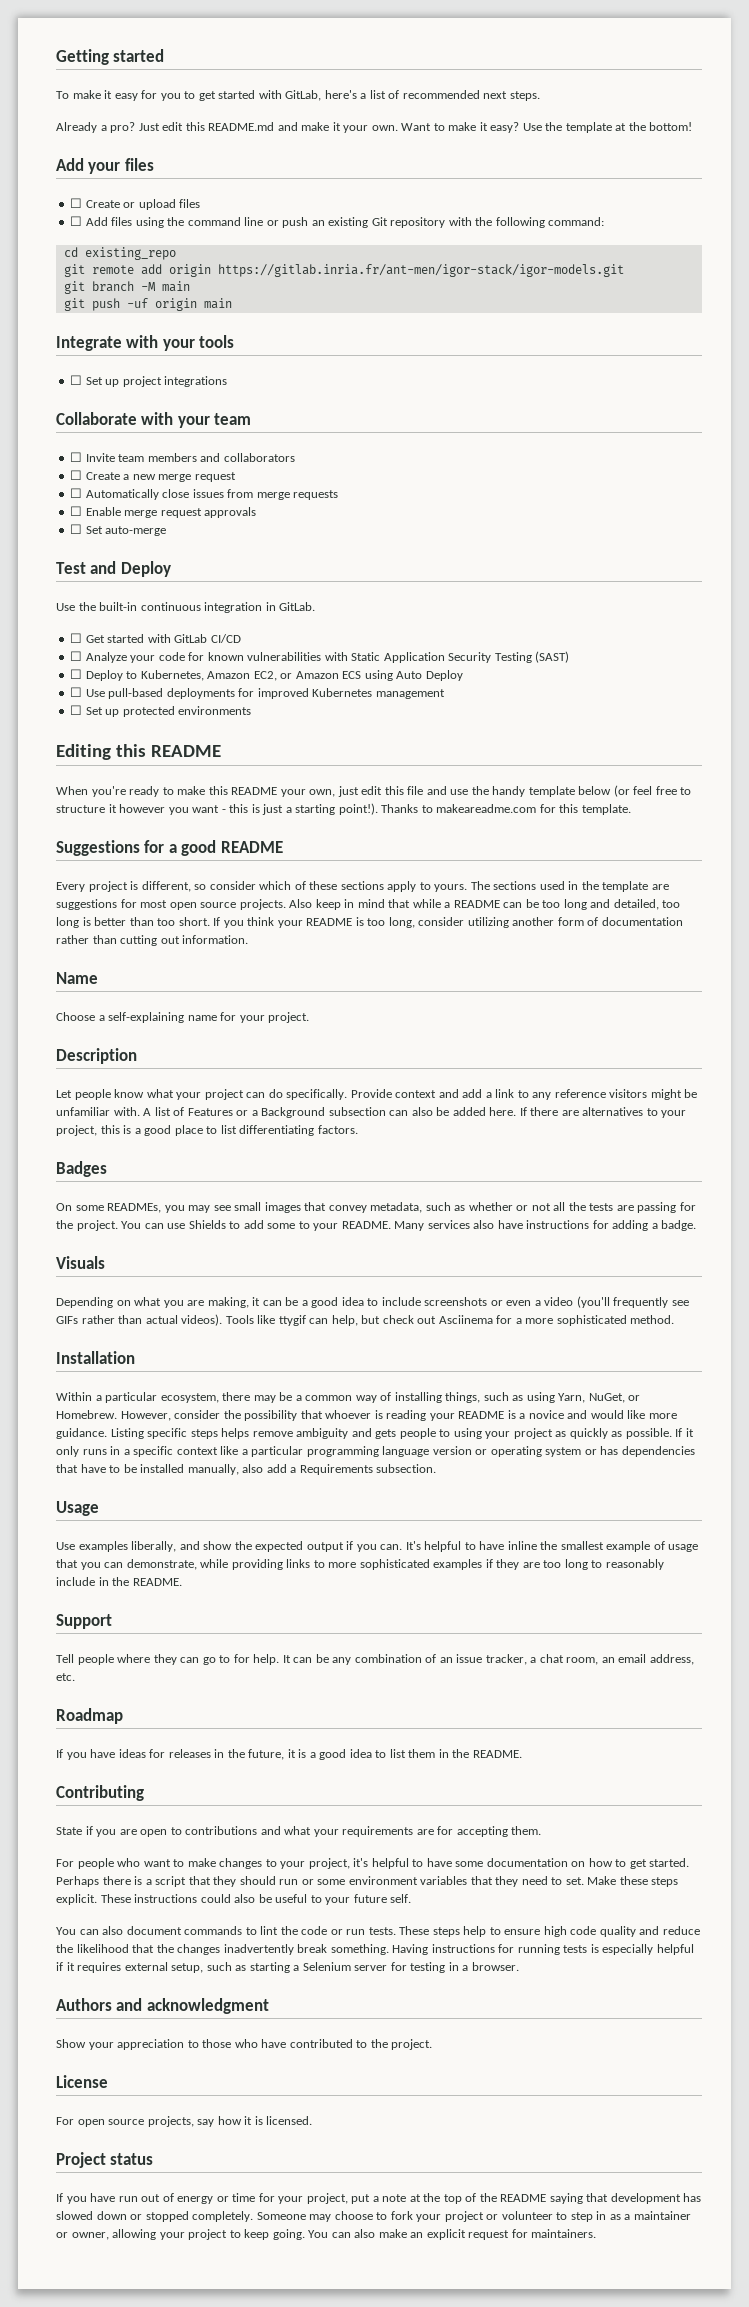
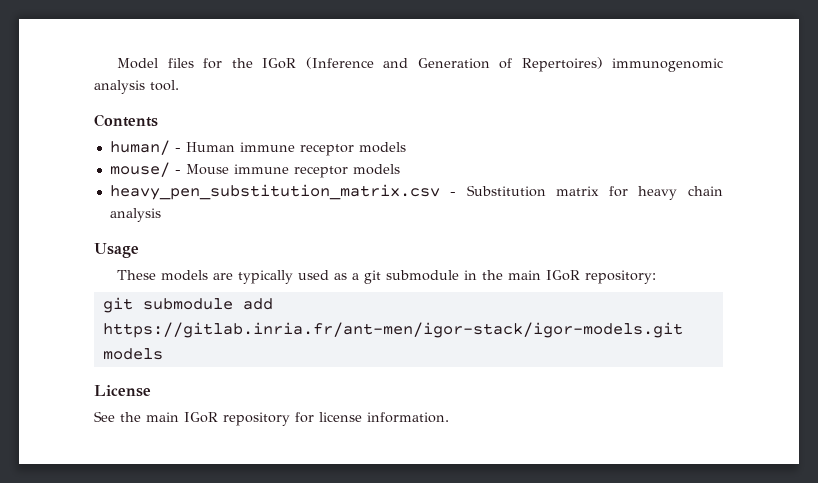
- Getting started
- To make it easy for you to get started with GitLab, here's a list of recommended next steps.
- Already a pro? Just edit this README.md and make it your own. Want to make it easy? Use the template at the bottom!
- Add your files
- ☐ Create or upload files
- ☐ Add files using the command line or push an existing Git repository with the following command:
- cd existing_repo
- git remote add origin https://gitlab.inria.fr/ant-men/igor-stack/igor-models.git
- git branch -M main
- git push -uf origin main
- Integrate with your tools
- ☐ Set up project integrations
- Collaborate with your team
- ☐ Invite team members and collaborators
- ☐ Create a new merge request
- ☐ Automatically close issues from merge requests
- ☐ Enable merge request approvals
- ☐ Set auto-merge
- Test and Deploy
- Use the built-in continuous integration in GitLab.
- ☐ Get started with GitLab CI/CD
- ☐ Analyze your code for known vulnerabilities with Static Application Security Testing (SAST)
- ☐ Deploy to Kubernetes, Amazon EC2, or Amazon ECS using Auto Deploy
- ☐ Use pull-based deployments for improved Kubernetes management
- ☐ Set up protected environments
- Editing this README
- When you're ready to make this README your own, just edit this file and use the handy template below (or feel free to structure it however you want - this is just a starting point!). Thanks to makeareadme.com for this template.
- Suggestions for a good README
- Every project is different, so consider which of these sections apply to yours. The sections used in the template are suggestions for most open source projects. Also keep in mind that while a README can be too long and detailed, too long is better than too short. If you think your README is too long, consider utilizing another form of documentation rather than cutting out information.
- Name
- Choose a self-explaining name for your project.
- Description
- Let people know what your project can do specifically. Provide context and add a link to any reference visitors might be unfamiliar with. A list of Features or a Background subsection can also be added here. If there are alternatives to your project, this is a good place to list differentiating factors.
- Badges
- On some READMEs, you may see small images that convey metadata, such as whether or not all the tests are passing for the project. You can use Shields to add some to your README. Many services also have instructions for adding a badge.
- Visuals
- Depending on what you are making, it can be a good idea to include screenshots or even a video (you'll frequently see GIFs rather than actual videos). Tools like ttygif can help, but check out Asciinema for a more sophisticated method.
- Installation
- Within a particular ecosystem, there may be a common way of installing things, such as using Yarn, NuGet, or Homebrew. However, consider the possibility that whoever is reading your README is a novice and would like more guidance. Listing specific steps helps remove ambiguity and gets people to using your project as quickly as possible. If it only runs in a specific context like a particular programming language version or operating system or has dependencies that have to be installed manually, also add a Requirements subsection.
+ Model files for the IGoR (Inference and Generation of Repertoires) immunogenomic analysis tool.
+ Contents
+ human/ - Human immune receptor models
+ mouse/ - Mouse immune receptor models
+ heavy_pen_substitution_matrix.csv - Substitution matrix for heavy chain analysis
  Usage
- Use examples liberally, and show the expected output if you can. It's helpful to have inline the smallest example of usage that you can demonstrate, while providing links to more sophisticated examples if they are too long to reasonably include in the README.
- Support
- Tell people where they can go to for help. It can be any combination of an issue tracker, a chat room, an email address, etc.
- Roadmap
- If you have ideas for releases in the future, it is a good idea to list them in the README.
- Contributing
- State if you are open to contributions and what your requirements are for accepting them.
- For people who want to make changes to your project, it's helpful to have some documentation on how to get started. Perhaps there is a script that they should run or some environment variables that they need to set. Make these steps explicit. These instructions could also be useful to your future self.
- You can also document commands to lint the code or run tests. These steps help to ensure high code quality and reduce the likelihood that the changes inadvertently break something. Having instructions for running tests is especially helpful if it requires external setup, such as starting a Selenium server for testing in a browser.
- Authors and acknowledgment
- Show your appreciation to those who have contributed to the project.
+ These models are typically used as a git submodule in the main IGoR repository:
+ git submodule add https://gitlab.inria.fr/ant-men/igor-stack/igor-models.git models
  License
- For open source projects, say how it is licensed.
- Project status
- If you have run out of energy or time for your project, put a note at the top of the README saying that development has slowed down or stopped completely. Someone may choose to fork your project or volunteer to step in as a maintainer or owner, allowing your project to keep going. You can also make an explicit request for maintainers.
+ See the main IGoR repository for license information.

